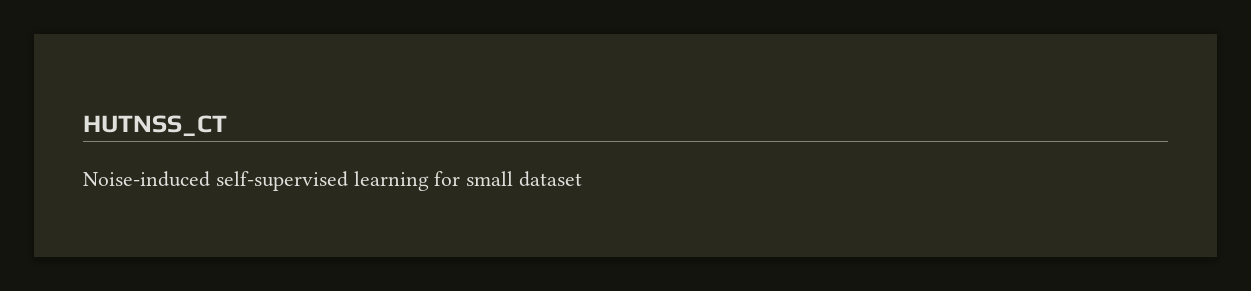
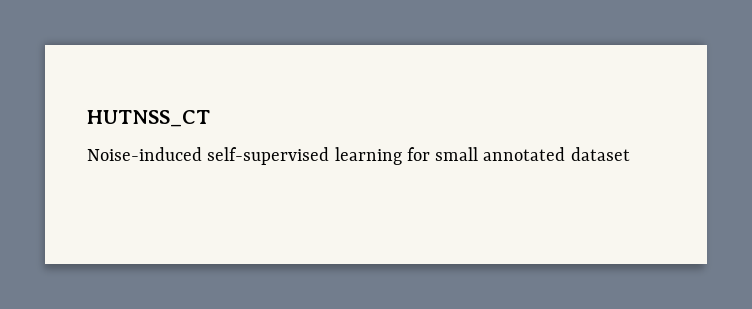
- Noise-induced self-supervised learning for small dataset
+ Noise-induced self-supervised learning for small annotated dataset

